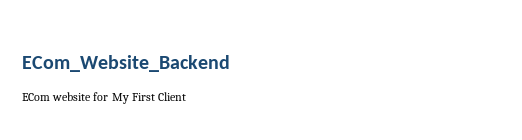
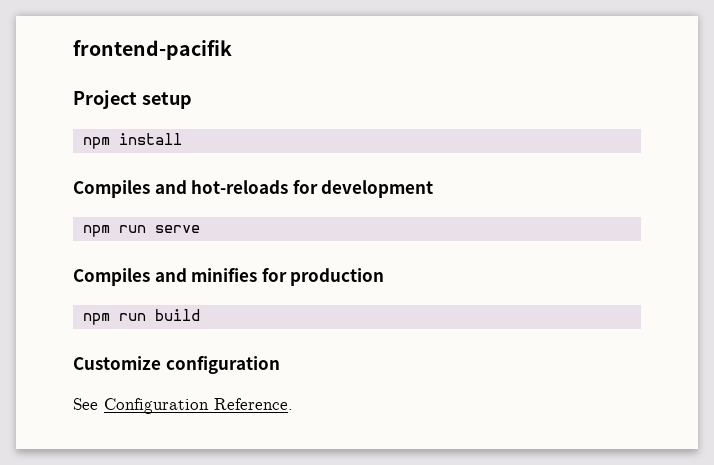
- ECom_Website_Backend
- ECom website for My First Client
+ frontend-pacifik
+ Project setup
+ npm install
+ Compiles and hot-reloads for development
+ npm run serve
+ Compiles and minifies for production
+ npm run build
+ Customize configuration
+ See Configuration Reference.

